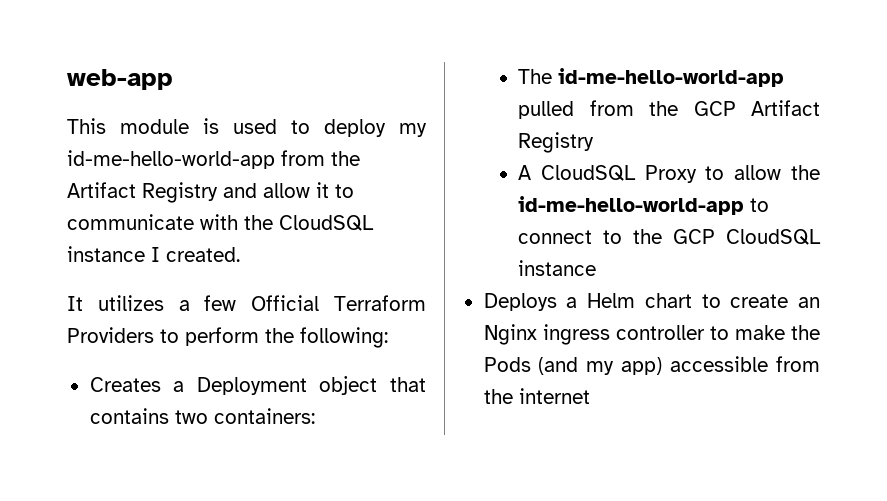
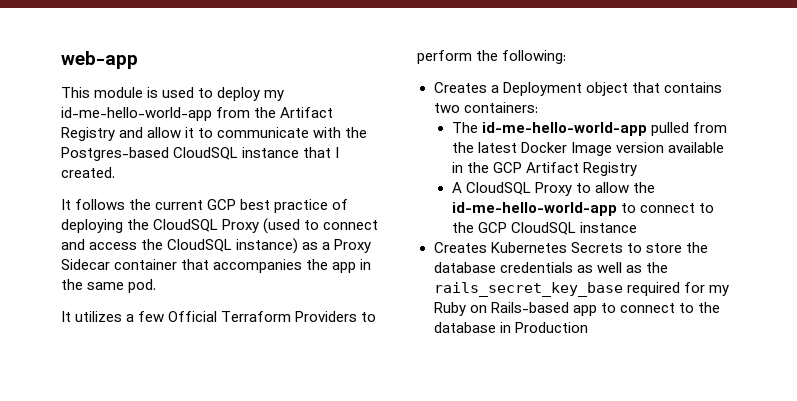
- This module is used to deploy my id-me-hello-world-app from the Artifact Registry and allow it to communicate with the CloudSQL instance I created.
+ This module is used to deploy my id-me-hello-world-app from the Artifact Registry and allow it to communicate with the Postgres-based CloudSQL instance that I created.
+ It follows the current GCP best practice of deploying the CloudSQL Proxy (used to connect and access the CloudSQL instance) as a Proxy Sidecar container that accompanies the app in the same pod.
- The id-me-hello-world-app pulled from the GCP Artifact Registry
+ The id-me-hello-world-app pulled from the latest Docker Image version available in the GCP Artifact Registry
- Deploys a Helm chart to create an Nginx ingress controller to make the Pods (and my app) accessible from the internet
+ Creates Kubernetes Secrets to store the database credentials as well as the rails_secret_key_base required for my Ruby on Rails-based app to connect to the database in Production

